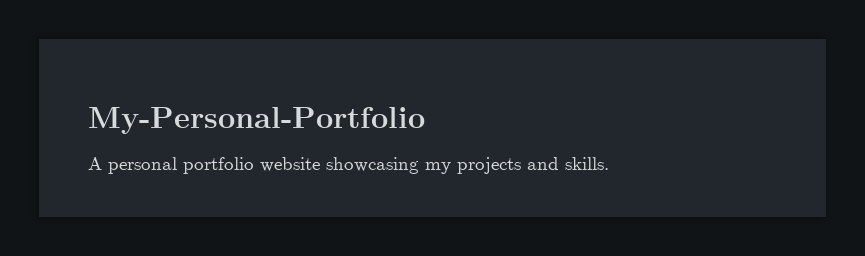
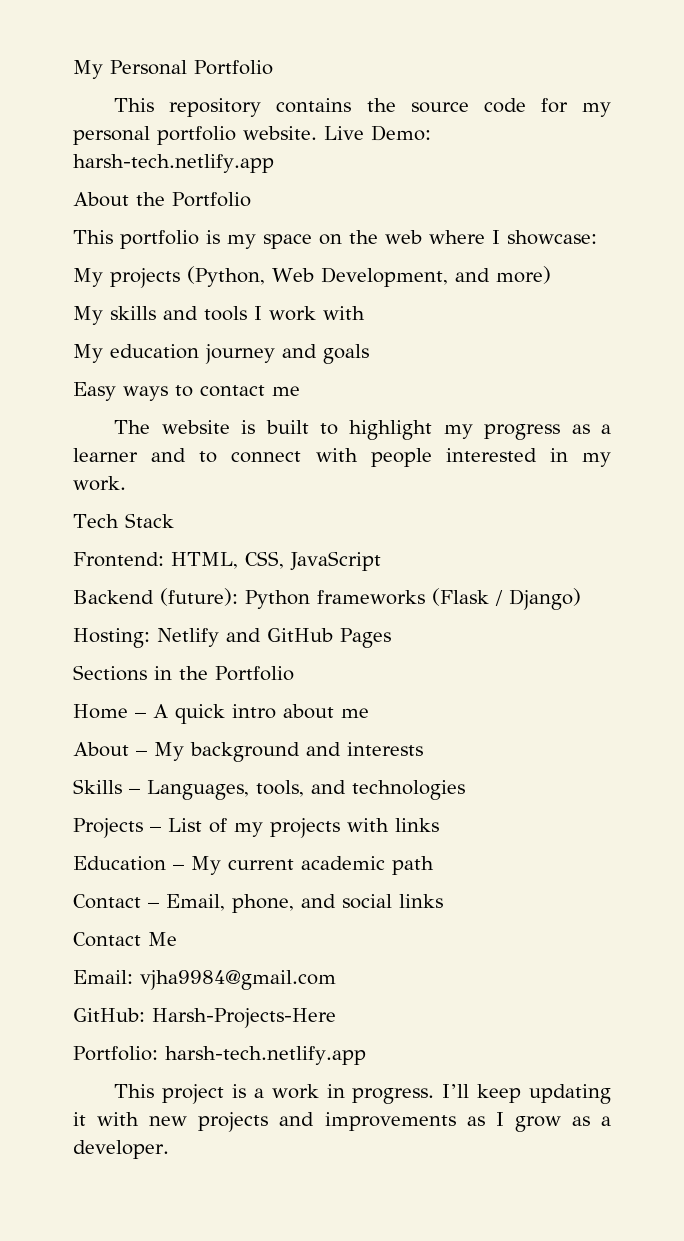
- My-Personal-Portfolio
- A personal portfolio website showcasing my projects and skills.
+ My Personal Portfolio
+ This repository contains the source code for my personal portfolio website. Live Demo: harsh-tech.netlify.app
+ About the Portfolio
+ This portfolio is my space on the web where I showcase:
+ My projects (Python, Web Development, and more)
+ My skills and tools I work with
+ My education journey and goals
+ Easy ways to contact me
+ The website is built to highlight my progress as a learner and to connect with people interested in my work.
+ Tech Stack
+ Frontend: HTML, CSS, JavaScript
+ Backend (future): Python frameworks (Flask / Django)
+ Hosting: Netlify and GitHub Pages
+ Sections in the Portfolio
+ Home – A quick intro about me
+ About – My background and interests
+ Skills – Languages, tools, and technologies
+ Projects – List of my projects with links
+ Education – My current academic path
+ Contact – Email, phone, and social links
+ Contact Me
+ Email: vjha9984@gmail.com
+ GitHub: Harsh-Projects-Here
+ Portfolio: harsh-tech.netlify.app
+ This project is a work in progress. I’ll keep updating it with new projects and improvements as I grow as a developer.

